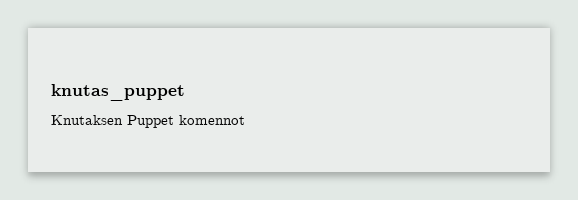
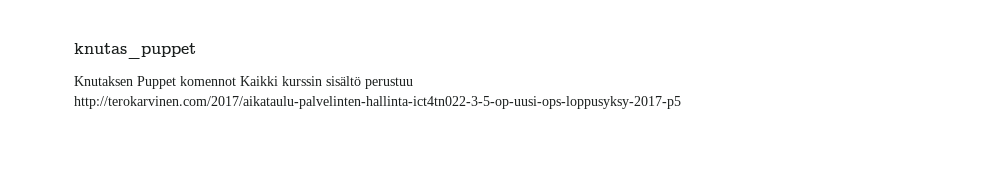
- Knutaksen Puppet komennot
+ Knutaksen Puppet komennot Kaikki kurssin sisältö perustuu http://terokarvinen.com/2017/aikataulu-palvelinten-hallinta-ict4tn022-3-5-op-uusi-ops-loppusyksy-2017-p5

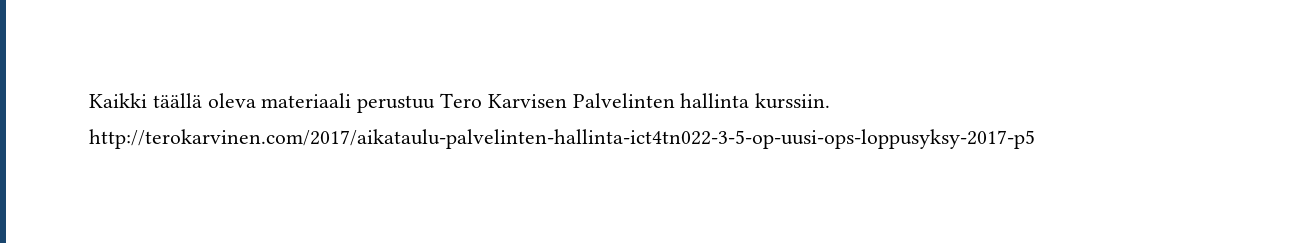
- knutas_puppet
- Knutaksen Puppet komennot Kaikki kurssin sisältö perustuu http://terokarvinen.com/2017/aikataulu-palvelinten-hallinta-ict4tn022-3-5-op-uusi-ops-loppusyksy-2017-p5
+ Kaikki täällä oleva materiaali perustuu Tero Karvisen Palvelinten hallinta kurssiin. http://terokarvinen.com/2017/aikataulu-palvelinten-hallinta-ict4tn022-3-5-op-uusi-ops-loppusyksy-2017-p5

